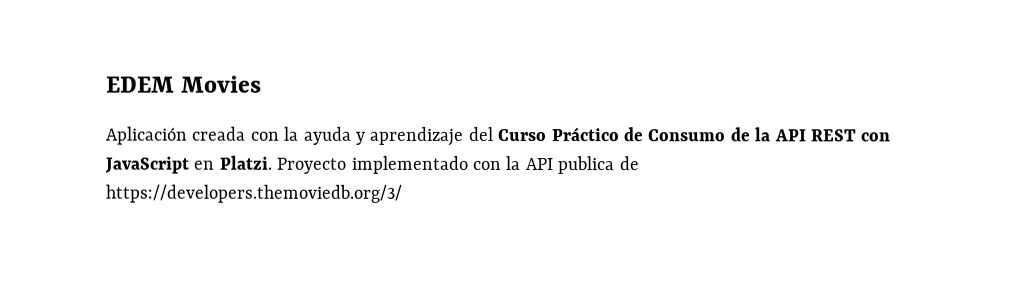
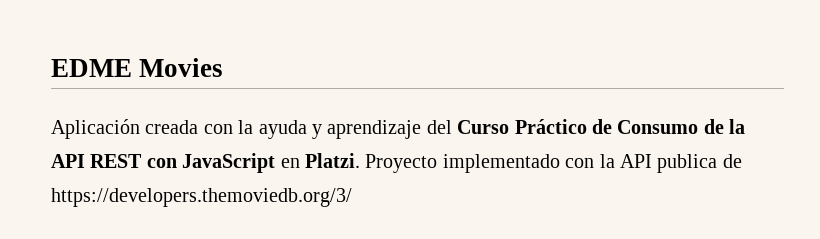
- EDEM Movies
+ EDME Movies

